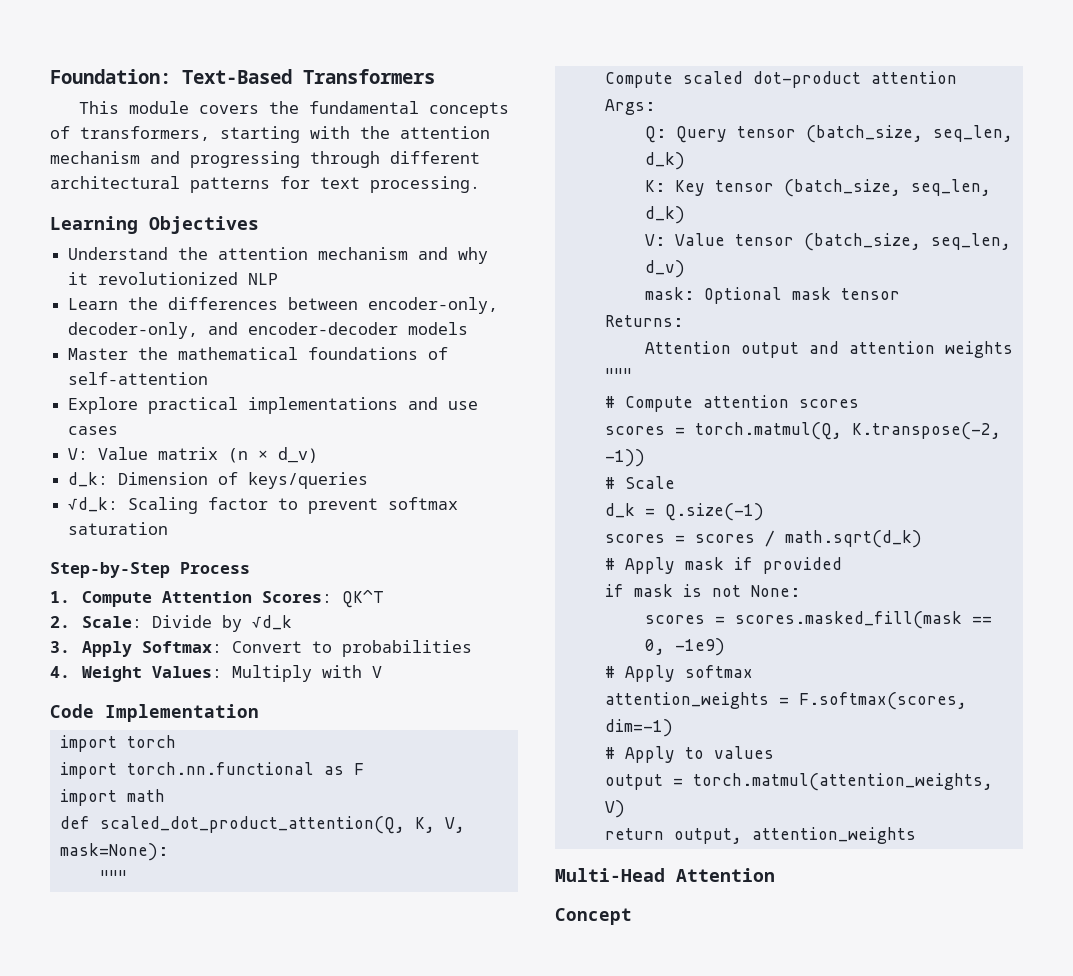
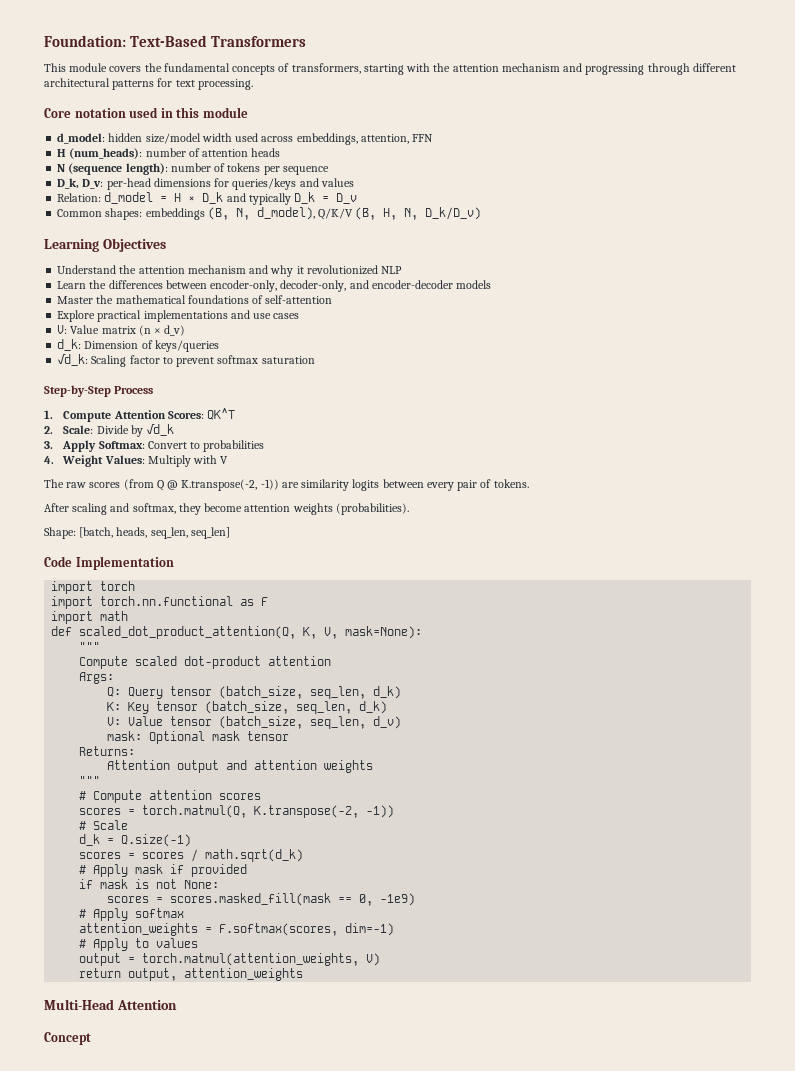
+ Core notation used in this module
+ d_model: hidden size/model width used across embeddings, attention, FFN
+ H (num_heads): number of attention heads
+ N (sequence length): number of tokens per sequence
+ D_k, D_v: per-head dimensions for queries/keys and values
+ Relation: d_model = H × D_k and typically D_k = D_v
+ Common shapes: embeddings (B, N, d_model), Q/K/V (B, H, N, D_k/D_v)
+ The raw scores (from Q @ K.transpose(-2, -1)) are similarity logits between every pair of tokens.
+ After scaling and softmax, they become attention weights (probabilities).
+ Shape: [batch, heads, seq_len, seq_len]

